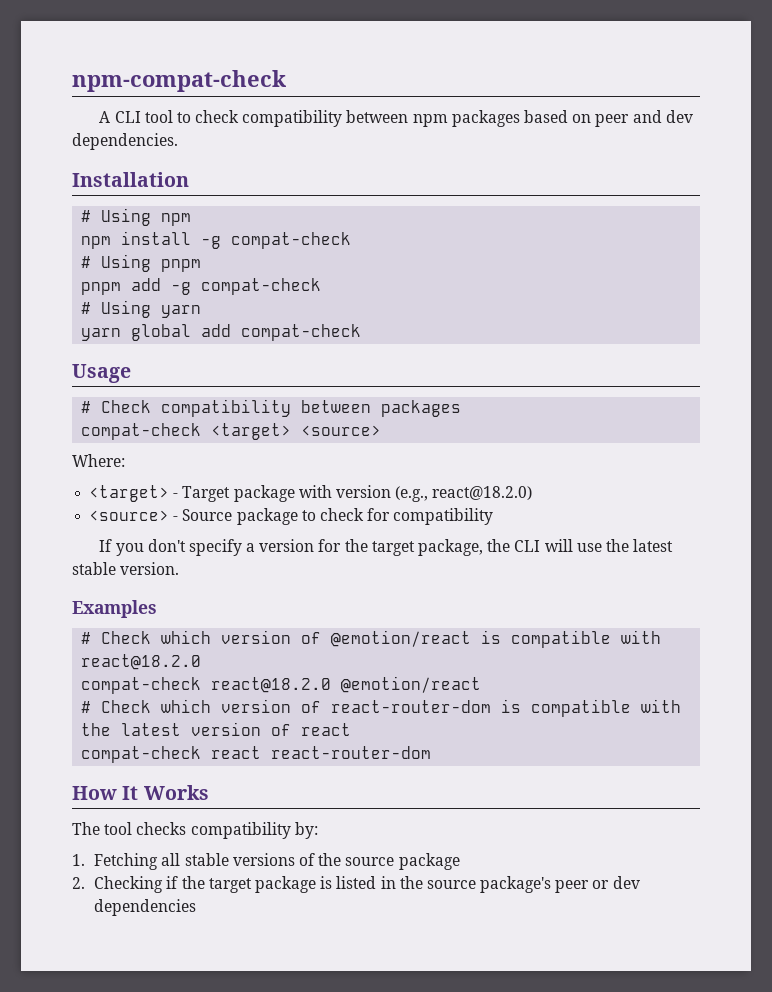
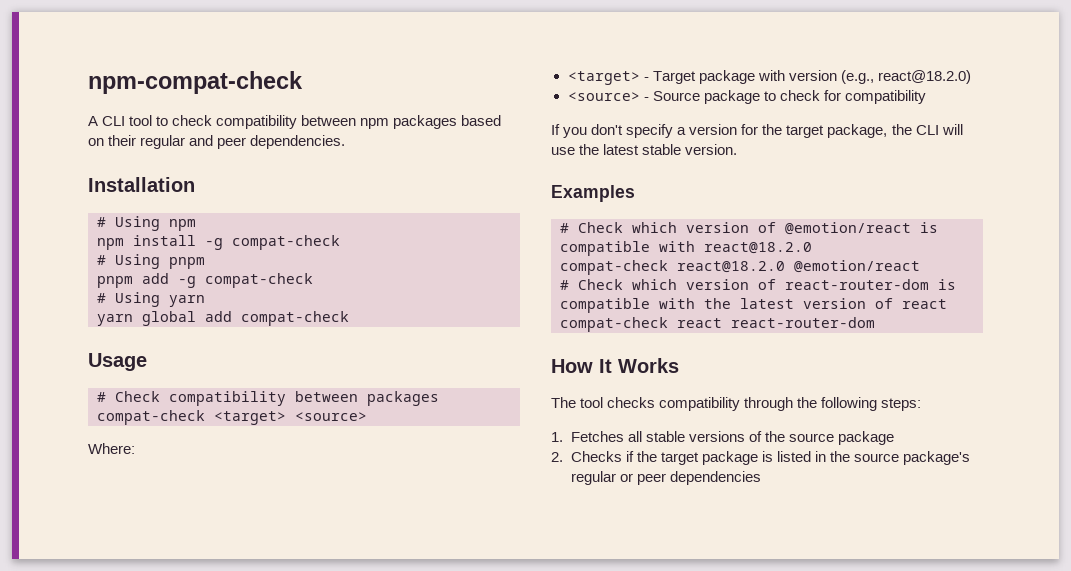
- A CLI tool to check compatibility between npm packages based on peer and dev dependencies.
+ A CLI tool to check compatibility between npm packages based on their regular and peer dependencies.
- The tool checks compatibility by:
+ The tool checks compatibility through the following steps:
- 1. Fetching all stable versions of the source package
+ 1. Fetches all stable versions of the source package
- 2. Checking if the target package is listed in the source package's peer or dev dependencies
+ 2. Checks if the target package is listed in the source package's regular or peer dependencies

